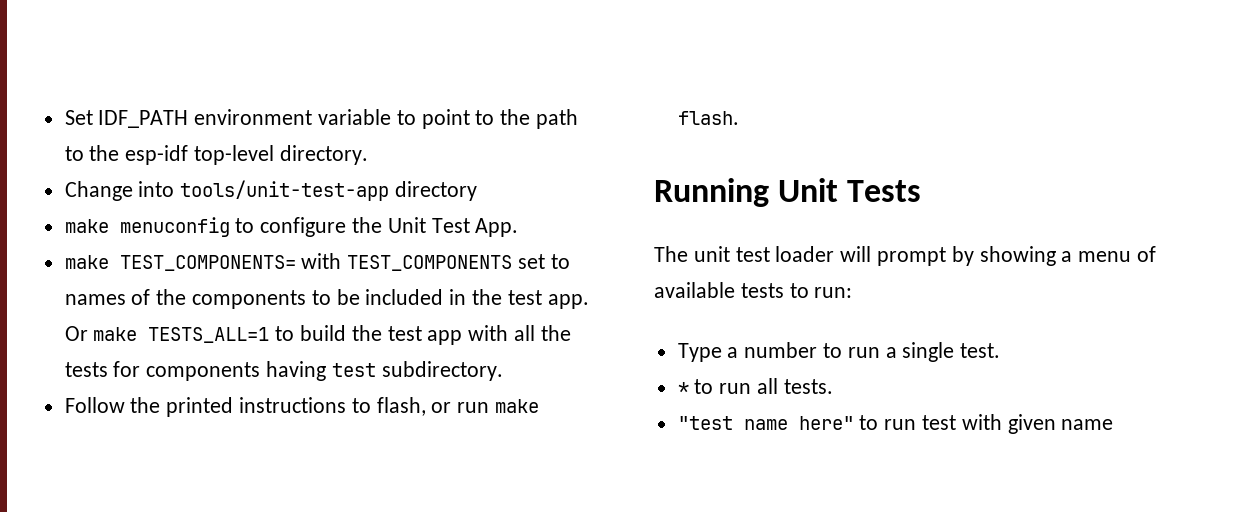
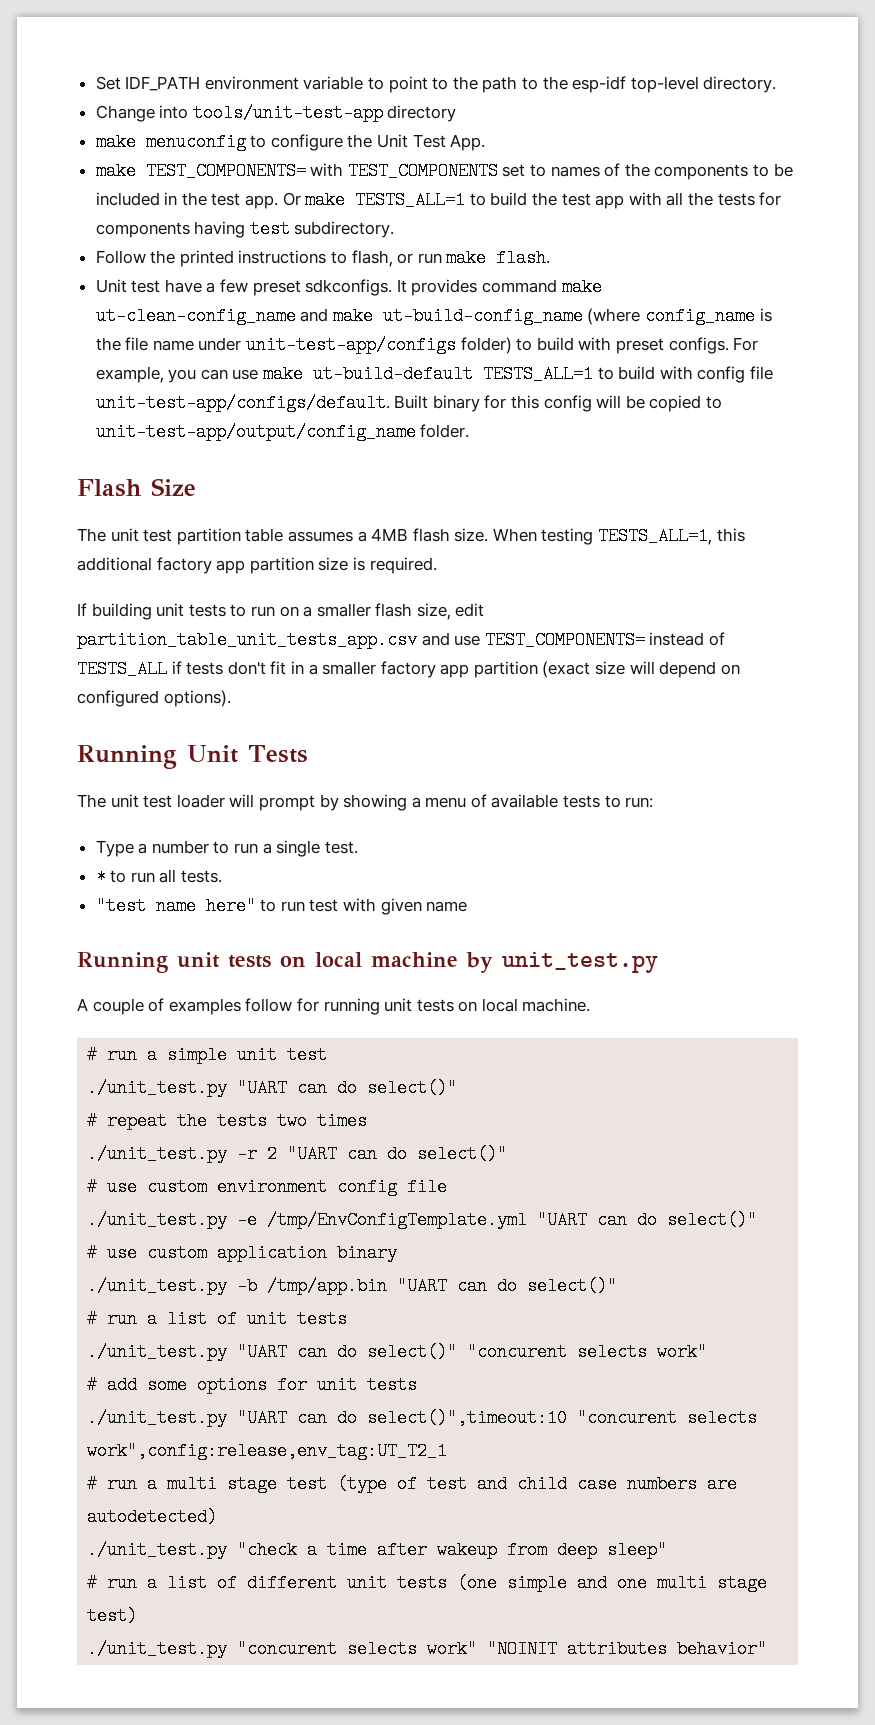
+ Unit test have a few preset sdkconfigs. It provides command make ut-clean-config_name and make ut-build-config_name (where config_name is the file name under unit-test-app/configs folder) to build with preset configs. For example, you can use make ut-build-default TESTS_ALL=1 to build with config file unit-test-app/configs/default. Built binary for this config will be copied to unit-test-app/output/config_name folder.
+ Flash Size
+ The unit test partition table assumes a 4MB flash size. When testing TESTS_ALL=1, this additional factory app partition size is required.
+ If building unit tests to run on a smaller flash size, edit partition_table_unit_tests_app.csv and use TEST_COMPONENTS= instead of TESTS_ALL if tests don't fit in a smaller factory app partition (exact size will depend on configured options).
+ Running unit tests on local machine by unit_test.py
+ A couple of examples follow for running unit tests on local machine.
+ # run a simple unit test
+ ./unit_test.py "UART can do select()"
+ # repeat the tests two times
+ ./unit_test.py -r 2 "UART can do select()"
+ # use custom environment config file
+ ./unit_test.py -e /tmp/EnvConfigTemplate.yml "UART can do select()"
+ # use custom application binary
+ ./unit_test.py -b /tmp/app.bin "UART can do select()"
+ # run a list of unit tests
+ ./unit_test.py "UART can do select()" "concurent selects work"
+ # add some options for unit tests
+ ./unit_test.py "UART can do select()",timeout:10 "concurent selects work",config:release,env_tag:UT_T2_1
+ # run a multi stage test (type of test and child case numbers are autodetected)
+ ./unit_test.py "check a time after wakeup from deep sleep"
+ # run a list of different unit tests (one simple and one multi stage test)
+ ./unit_test.py "concurent selects work" "NOINIT attributes behavior"

